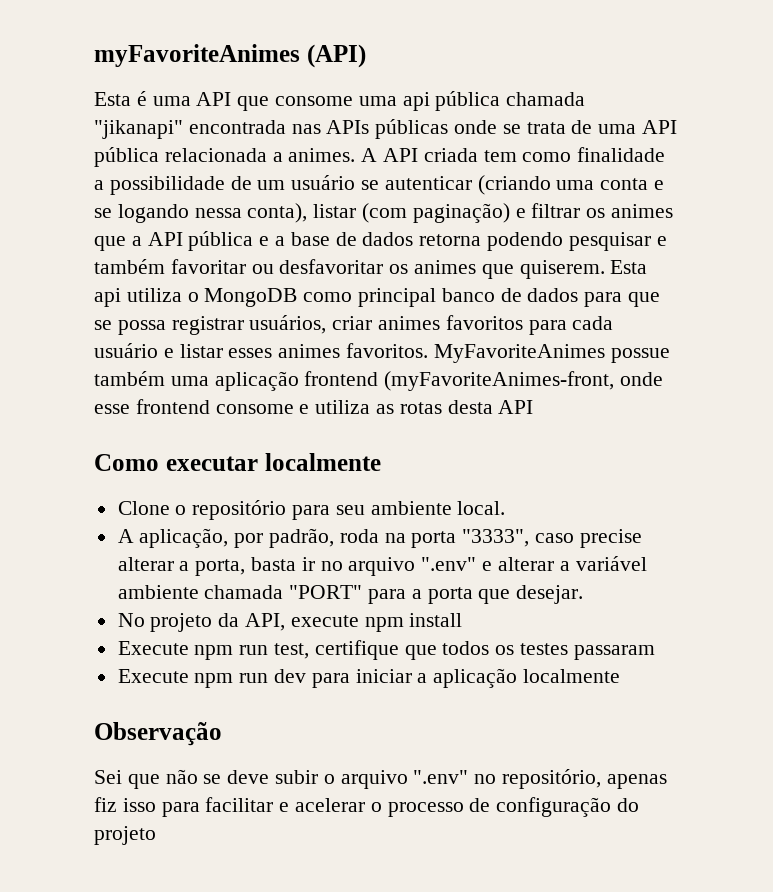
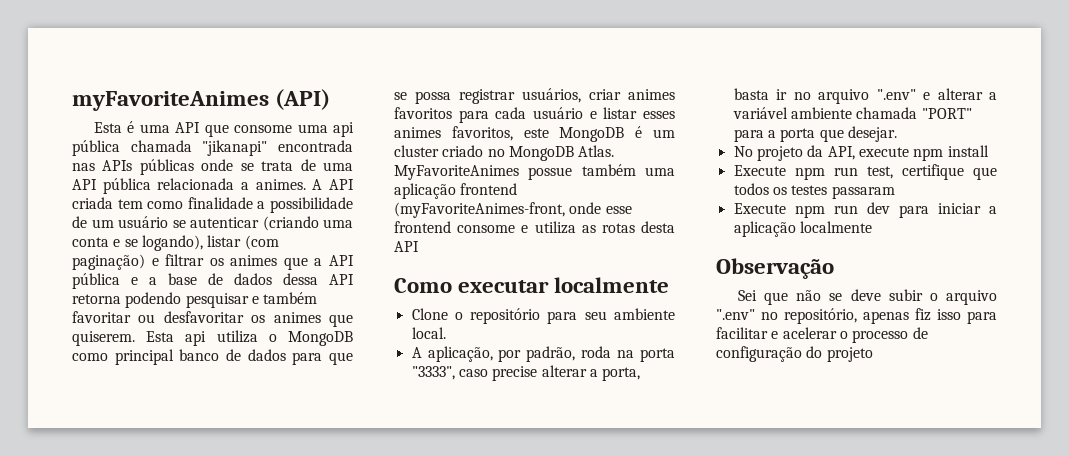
- A API criada tem como finalidade a possibilidade de um usuário se autenticar (criando uma conta e se logando nessa conta), listar (com paginação) e filtrar os animes que a API pública e a base de dados retorna podendo pesquisar e também favoritar ou desfavoritar os animes que quiserem.
+ A API criada tem como finalidade a possibilidade de um usuário se autenticar (criando uma conta e se logando), listar (com paginação) e filtrar os animes que a API pública e a base de dados dessa API retorna podendo pesquisar e também favoritar ou desfavoritar os animes que quiserem.
- Esta api utiliza o MongoDB como principal banco de dados para que se possa registrar usuários, criar animes favoritos para cada usuário e listar esses animes favoritos.
+ Esta api utiliza o MongoDB como principal banco de dados para que se possa registrar usuários, criar animes favoritos para cada usuário e listar esses animes favoritos, este MongoDB é um cluster criado no MongoDB Atlas.

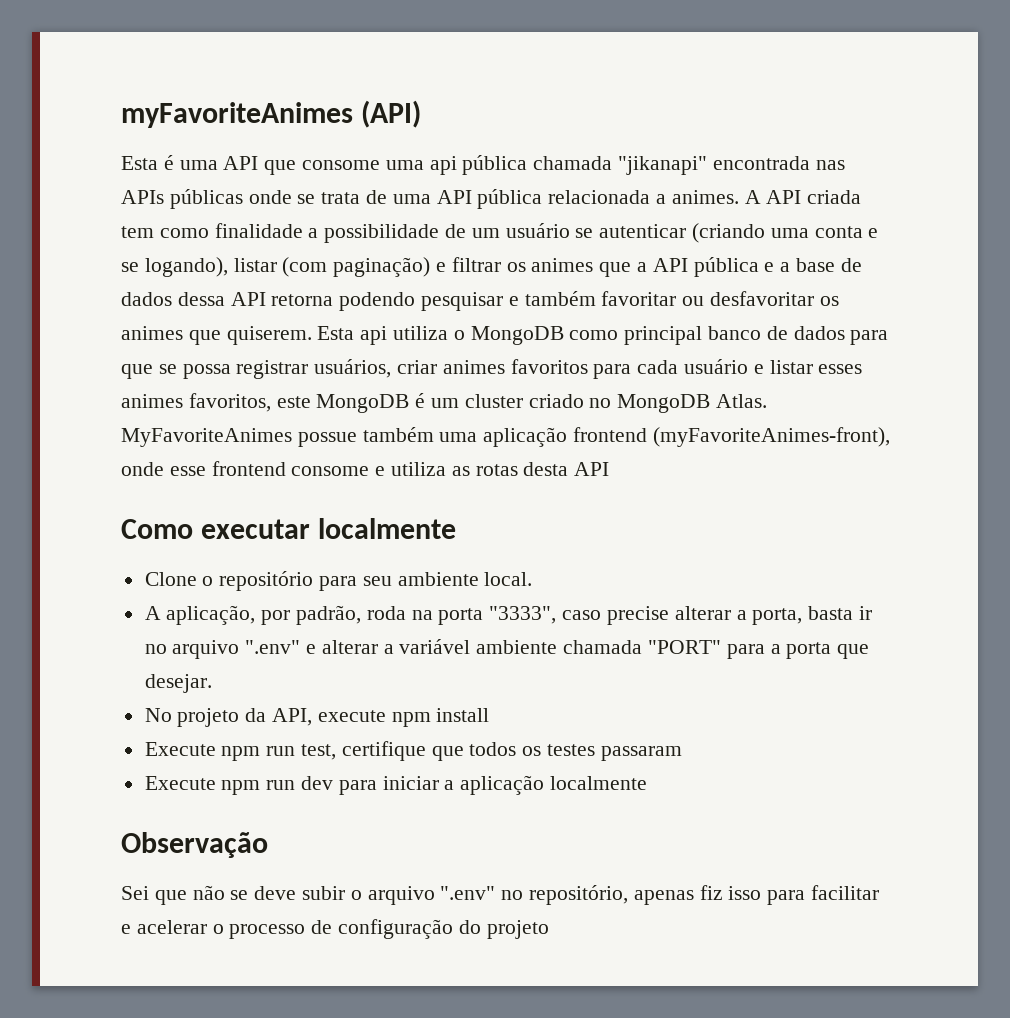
- MyFavoriteAnimes possue também uma aplicação frontend (myFavoriteAnimes-front, onde esse frontend consome e utiliza as rotas desta API
+ MyFavoriteAnimes possue também uma aplicação frontend (myFavoriteAnimes-front), onde esse frontend consome e utiliza as rotas desta API

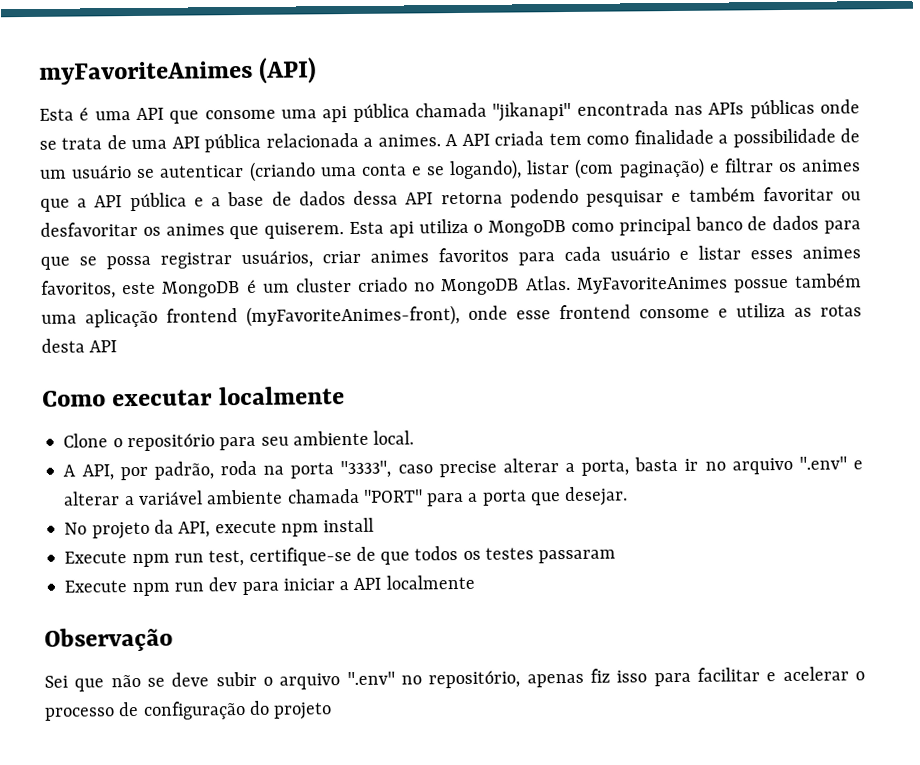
- A aplicação, por padrão, roda na porta "3333", caso precise alterar a porta, basta ir no arquivo ".env" e alterar a variável ambiente chamada "PORT" para a porta que desejar.
+ A API, por padrão, roda na porta "3333", caso precise alterar a porta, basta ir no arquivo ".env" e alterar a variável ambiente chamada "PORT" para a porta que desejar.
- Execute npm run test, certifique que todos os testes passaram
+ Execute npm run test, certifique-se de que todos os testes passaram
- Execute npm run dev para iniciar a aplicação localmente
+ Execute npm run dev para iniciar a API localmente

